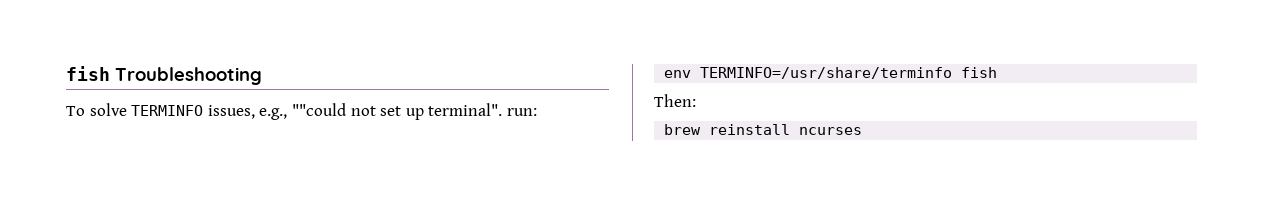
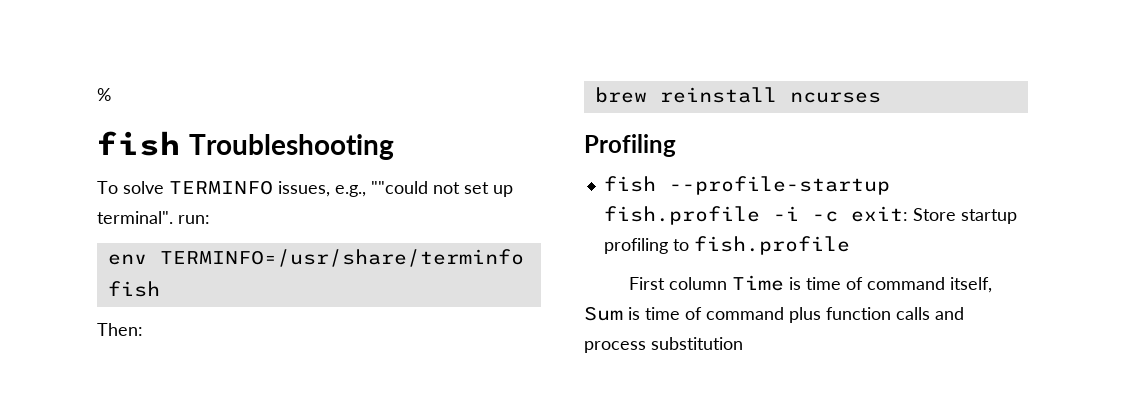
+ %
+ Profiling
+ fish --profile-startup fish.profile -i -c exit: Store startup profiling to fish.profile
+ First column Time is time of command itself, Sum is time of command plus function calls and process substitution

